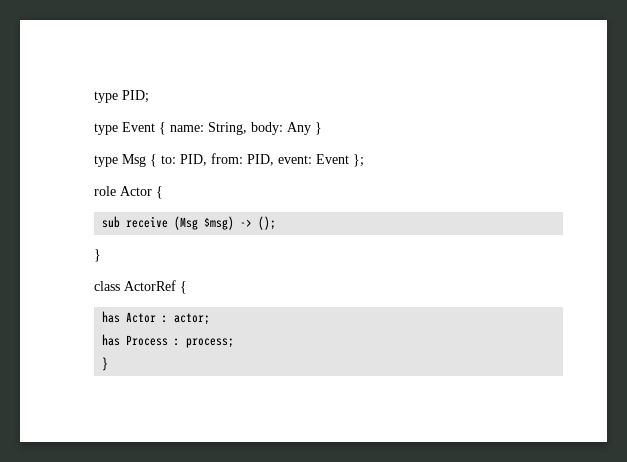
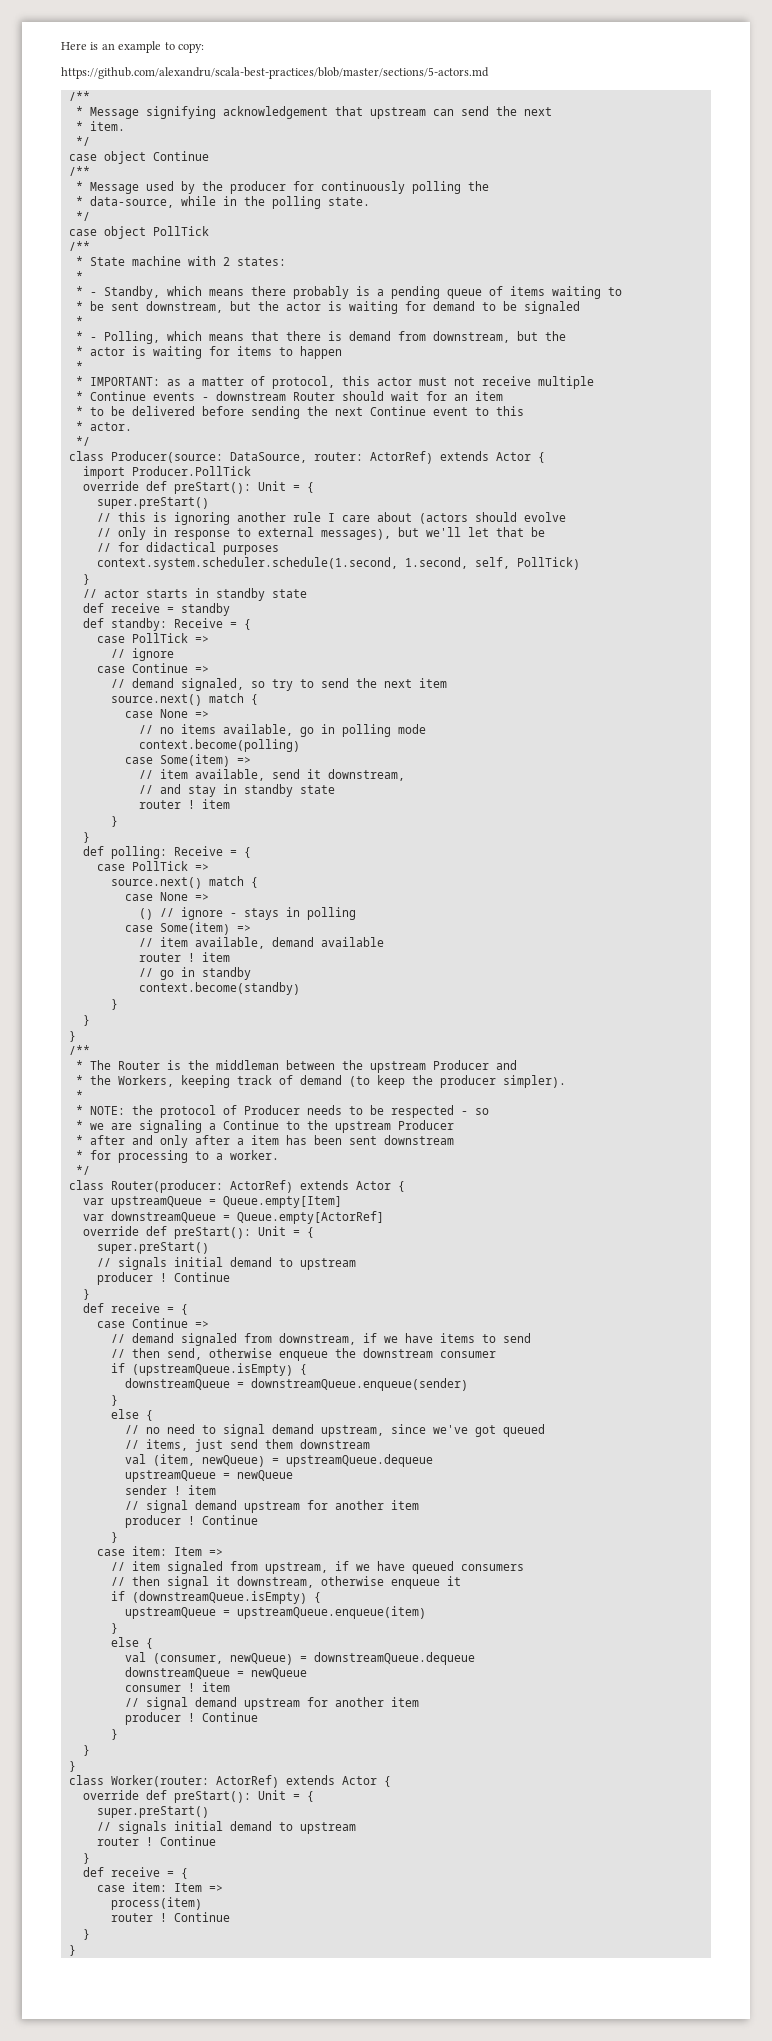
- type PID;
- type Event { name: String, body: Any }
- type Msg { to: PID, from: PID, event: Event };
- role Actor {
- sub receive (Msg $msg) -> ();
+ Here is an example to copy:
+ https://github.com/alexandru/scala-best-practices/blob/master/sections/5-actors.md
+ /**
+ * Message signifying acknowledgement that upstream can send the next
+ * item.
+ */
+ case object Continue
+ /**
+ * Message used by the producer for continuously polling the
+ * data-source, while in the polling state.
+ */
+ case object PollTick
+ /**
+ * State machine with 2 states:
+ *
+ * - Standby, which means there probably is a pending queue of items waiting to
+ * be sent downstream, but the actor is waiting for demand to be signaled
+ *
+ * - Polling, which means that there is demand from downstream, but the
+ * actor is waiting for items to happen
+ *
+ * IMPORTANT: as a matter of protocol, this actor must not receive multiple
+ * Continue events - downstream Router should wait for an item
+ * to be delivered before sending the next Continue event to this
+ * actor.
+ */
+ class Producer(source: DataSource, router: ActorRef) extends Actor {
+ import Producer.PollTick
+ override def preStart(): Unit = {
+ super.preStart()
+ // this is ignoring another rule I care about (actors should evolve
+ // only in response to external messages), but we'll let that be
+ // for didactical purposes
+ context.system.scheduler.schedule(1.second, 1.second, self, PollTick)
  }
- class ActorRef {
- has Actor : actor;
- has Process : process;
+ // actor starts in standby state
+ def receive = standby
+ def standby: Receive = {
+ case PollTick =>
+ // ignore
+ case Continue =>
+ // demand signaled, so try to send the next item
+ source.next() match {
+ case None =>
+ // no items available, go in polling mode
+ context.become(polling)
+ case Some(item) =>
+ // item available, send it downstream,
+ // and stay in standby state
+ router ! item
+ }
+ }
+ def polling: Receive = {
+ case PollTick =>
+ source.next() match {
+ case None =>
+ () // ignore - stays in polling
+ case Some(item) =>
+ // item available, demand available
+ router ! item
+ // go in standby
+ context.become(standby)
+ }
+ }
+ }
+ /**
+ * The Router is the middleman between the upstream Producer and
+ * the Workers, keeping track of demand (to keep the producer simpler).
+ *
+ * NOTE: the protocol of Producer needs to be respected - so
+ * we are signaling a Continue to the upstream Producer
+ * after and only after a item has been sent downstream
+ * for processing to a worker.
+ */
+ class Router(producer: ActorRef) extends Actor {
+ var upstreamQueue = Queue.empty[Item]
+ var downstreamQueue = Queue.empty[ActorRef]
+ override def preStart(): Unit = {
+ super.preStart()
+ // signals initial demand to upstream
+ producer ! Continue
+ }
+ def receive = {
+ case Continue =>
+ // demand signaled from downstream, if we have items to send
+ // then send, otherwise enqueue the downstream consumer
+ if (upstreamQueue.isEmpty) {
+ downstreamQueue = downstreamQueue.enqueue(sender)
+ }
+ else {
+ // no need to signal demand upstream, since we've got queued
+ // items, just send them downstream
+ val (item, newQueue) = upstreamQueue.dequeue
+ upstreamQueue = newQueue
+ sender ! item
+ // signal demand upstream for another item
+ producer ! Continue
+ }
+ case item: Item =>
+ // item signaled from upstream, if we have queued consumers
+ // then signal it downstream, otherwise enqueue it
+ if (downstreamQueue.isEmpty) {
+ upstreamQueue = upstreamQueue.enqueue(item)
+ }
+ else {
+ val (consumer, newQueue) = downstreamQueue.dequeue
+ downstreamQueue = newQueue
+ consumer ! item
+ // signal demand upstream for another item
+ producer ! Continue
+ }
+ }
+ }
+ class Worker(router: ActorRef) extends Actor {
+ override def preStart(): Unit = {
+ super.preStart()
+ // signals initial demand to upstream
+ router ! Continue
+ }
+ def receive = {
+ case item: Item =>
+ process(item)
+ router ! Continue
+ }

